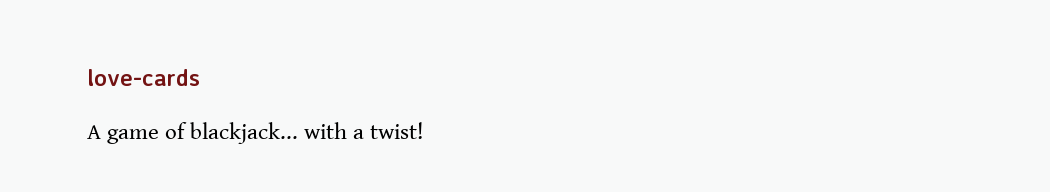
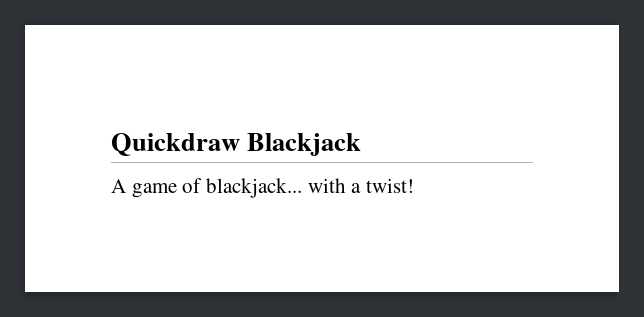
- love-cards
+ Quickdraw Blackjack

